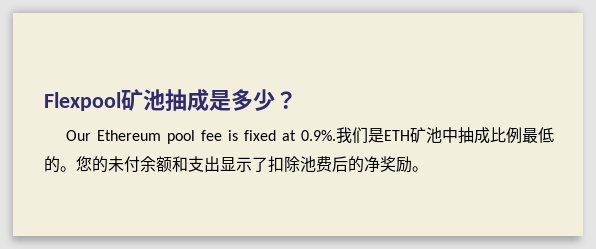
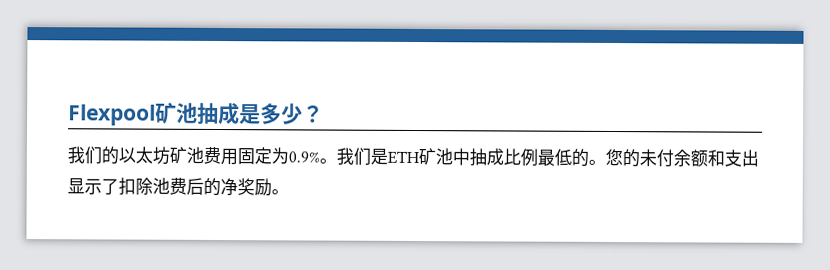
- Our Ethereum pool fee is fixed at 0.9%.我们是ETH矿池中抽成比例最低的。
+ 我们的以太坊矿池费用固定为0.9%。我们是ETH矿池中抽成比例最低的。

